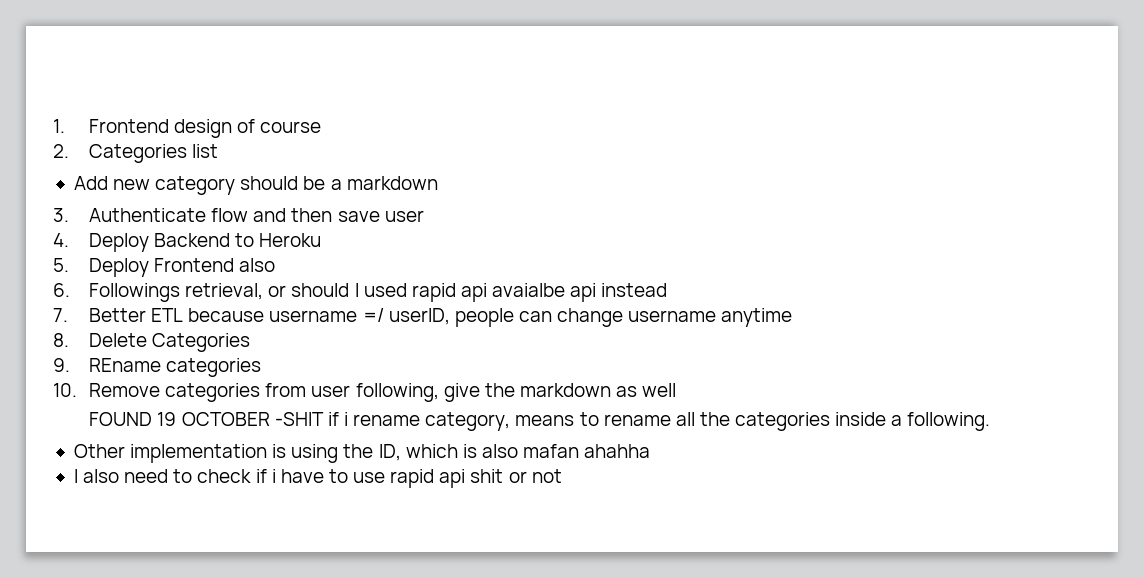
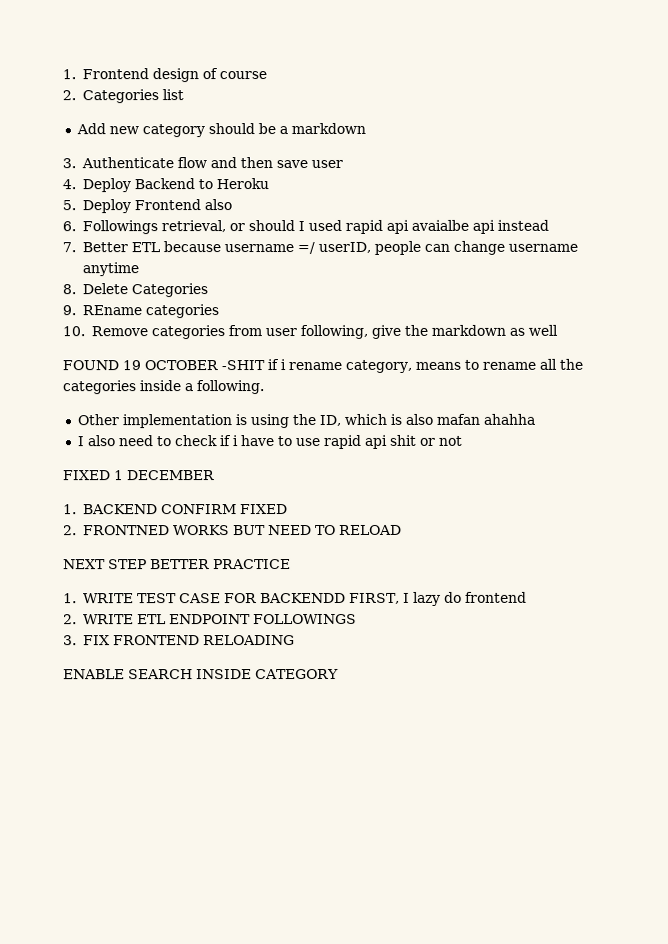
+ FIXED 1 DECEMBER
+ 1. BACKEND CONFIRM FIXED
+ 2. FRONTNED WORKS BUT NEED TO RELOAD
+ NEXT STEP BETTER PRACTICE
+ 1. WRITE TEST CASE FOR BACKENDD FIRST, I lazy do frontend
+ 2. WRITE ETL ENDPOINT FOLLOWINGS
+ 3. FIX FRONTEND RELOADING
+ ENABLE SEARCH INSIDE CATEGORY

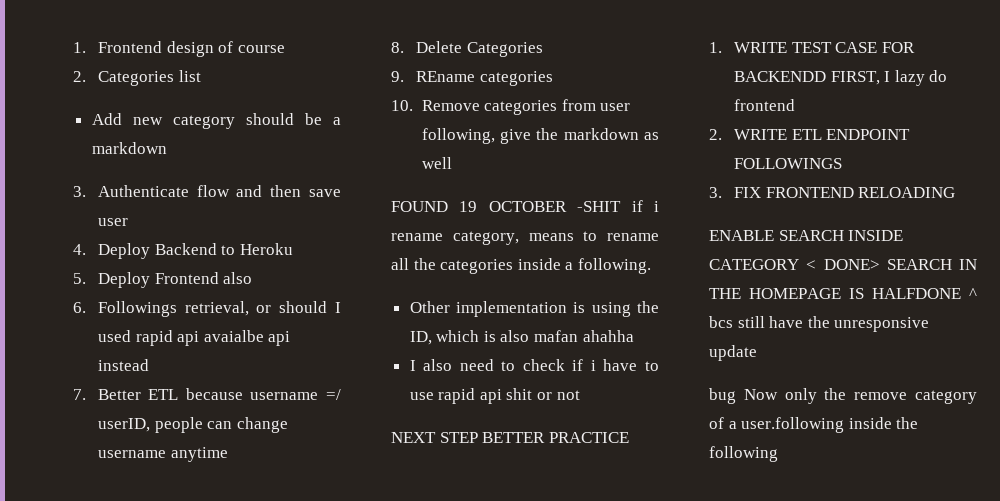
- FIXED 1 DECEMBER
- 1. BACKEND CONFIRM FIXED
- 2. FRONTNED WORKS BUT NEED TO RELOAD
- ENABLE SEARCH INSIDE CATEGORY
+ ENABLE SEARCH INSIDE CATEGORY < DONE> SEARCH IN THE HOMEPAGE IS HALFDONE ^ bcs still have the unresponsive update
+ bug Now only the remove category of a user.following inside the following

